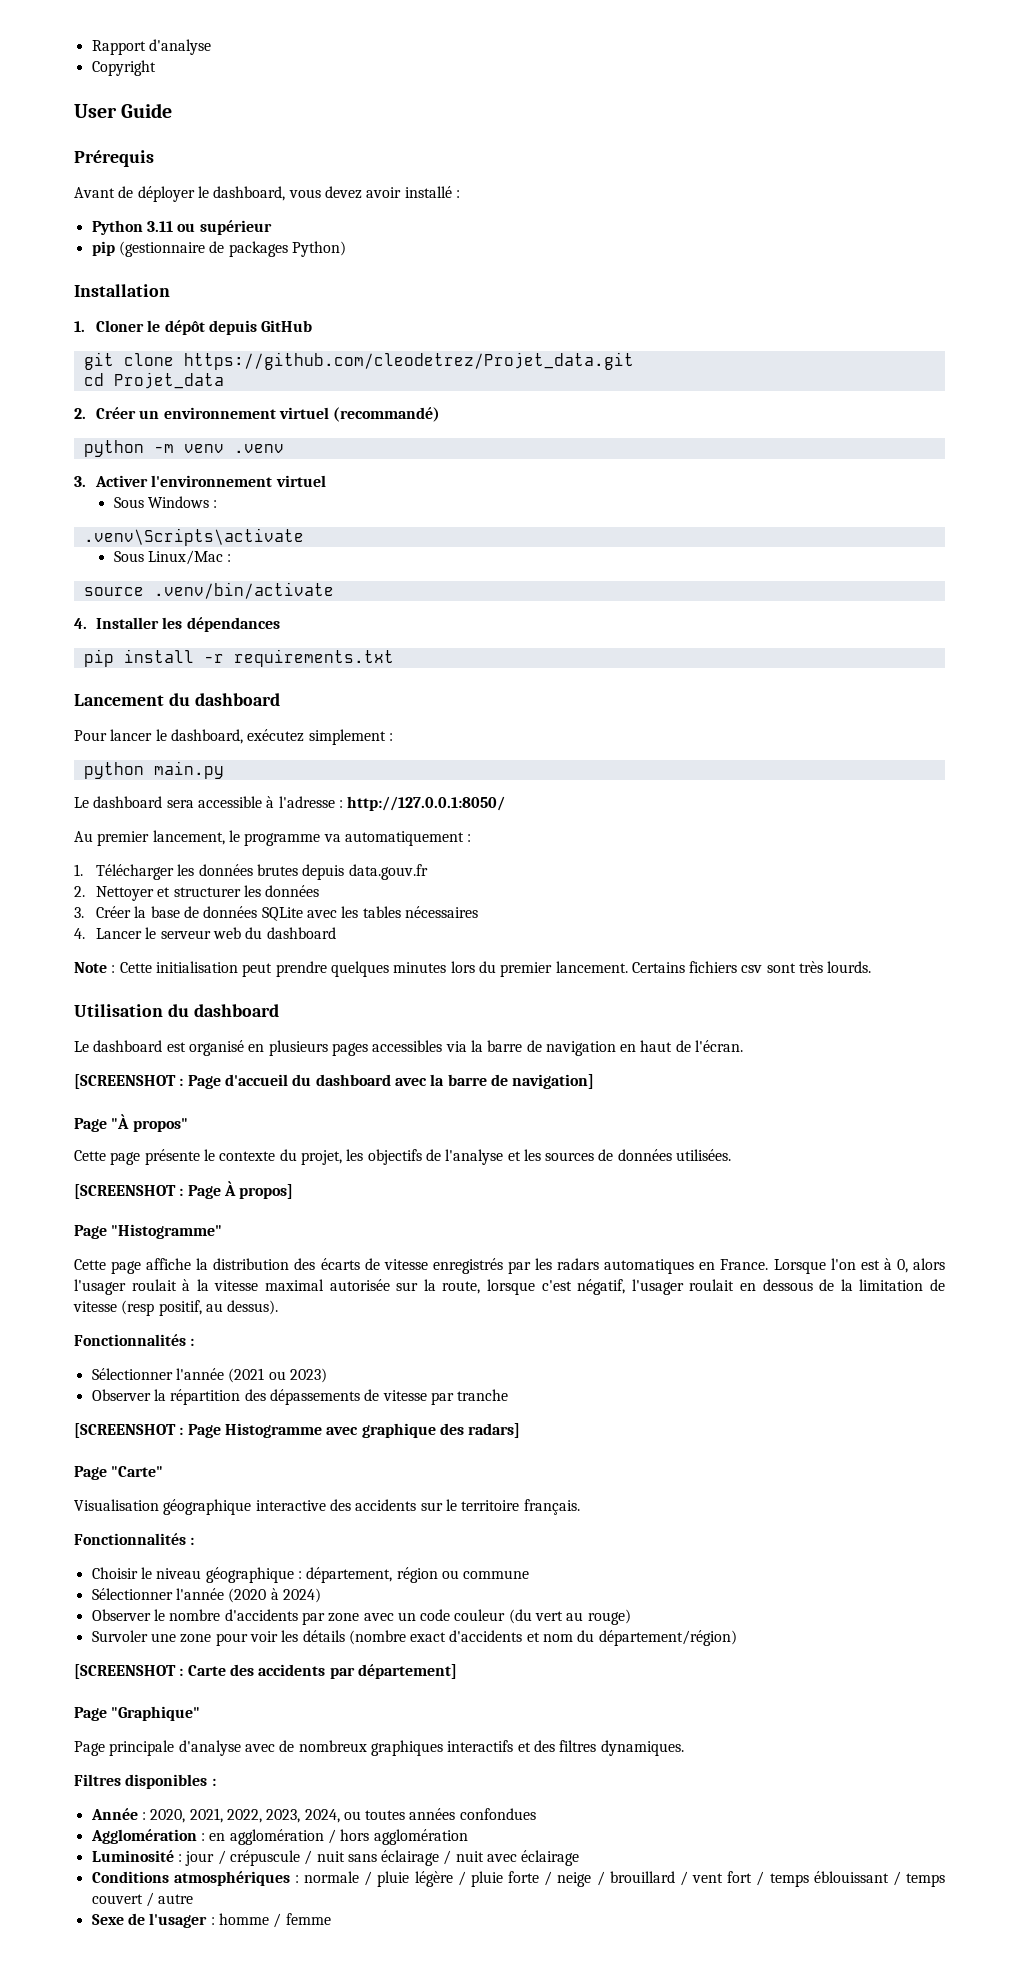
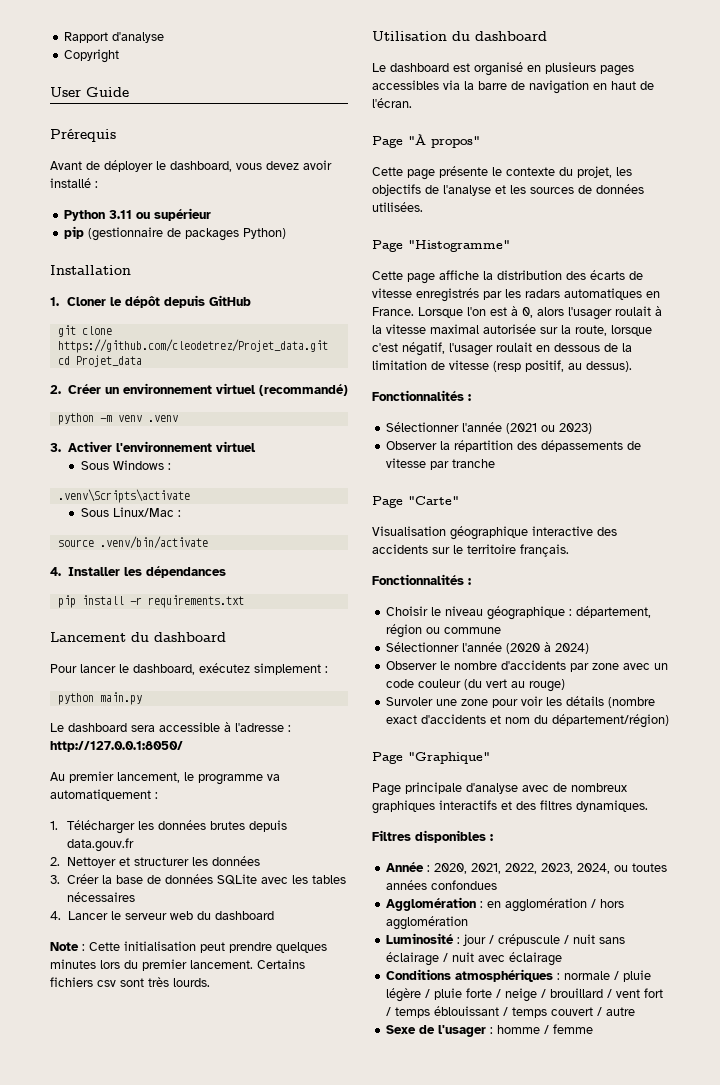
- [SCREENSHOT : Page d'accueil du dashboard avec la barre de navigation]
- [SCREENSHOT : Page À propos]
- [SCREENSHOT : Page Histogramme avec graphique des radars]
- [SCREENSHOT : Carte des accidents par département]

